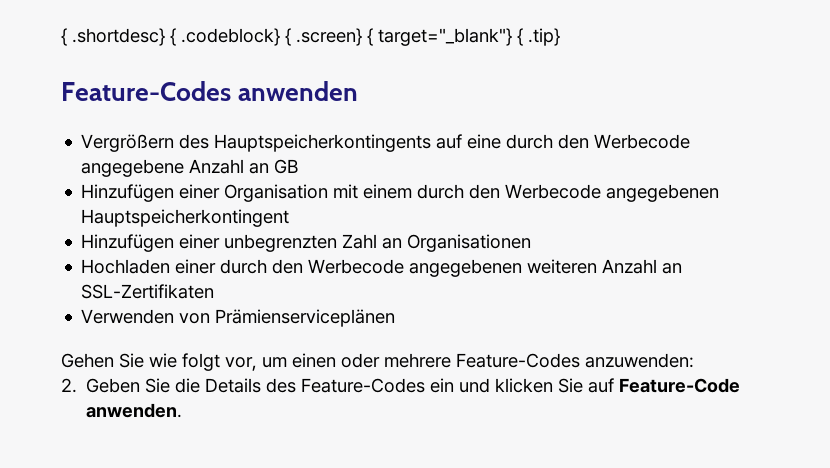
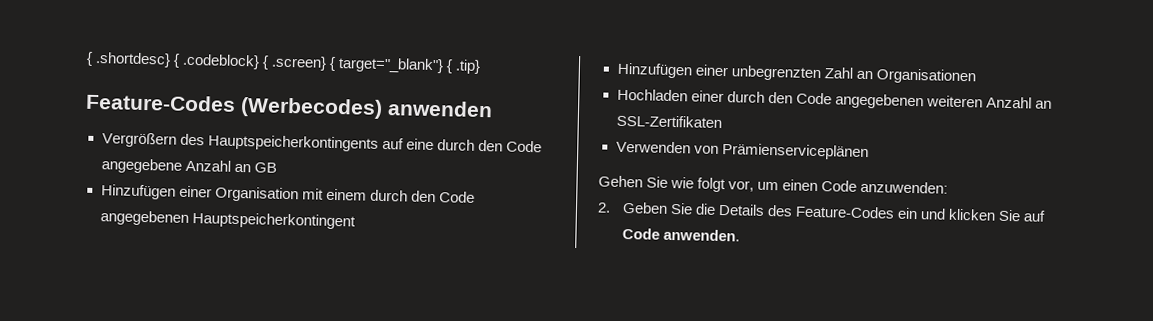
- Feature-Codes anwenden
+ Feature-Codes (Werbecodes) anwenden
- Vergrößern des Hauptspeicherkontingents auf eine durch den Werbecode angegebene Anzahl an GB
+ Vergrößern des Hauptspeicherkontingents auf eine durch den Code angegebene Anzahl an GB
- Hinzufügen einer Organisation mit einem durch den Werbecode angegebenen Hauptspeicherkontingent
+ Hinzufügen einer Organisation mit einem durch den Code angegebenen Hauptspeicherkontingent
- Hochladen einer durch den Werbecode angegebenen weiteren Anzahl an SSL-Zertifikaten
+ Hochladen einer durch den Code angegebenen weiteren Anzahl an SSL-Zertifikaten
- Gehen Sie wie folgt vor, um einen oder mehrere Feature-Codes anzuwenden:
+ Gehen Sie wie folgt vor, um einen Code anzuwenden:
- 2. Geben Sie die Details des Feature-Codes ein und klicken Sie auf Feature-Code anwenden.
+ 2. Geben Sie die Details des Feature-Codes ein und klicken Sie auf Code anwenden.

